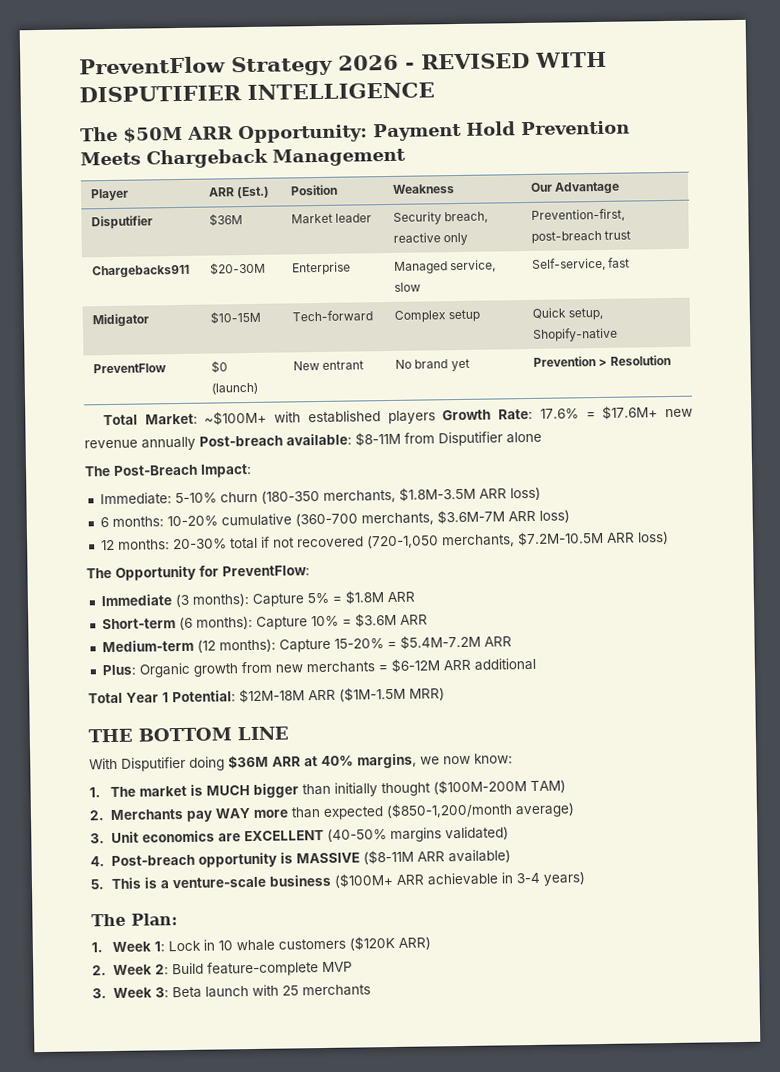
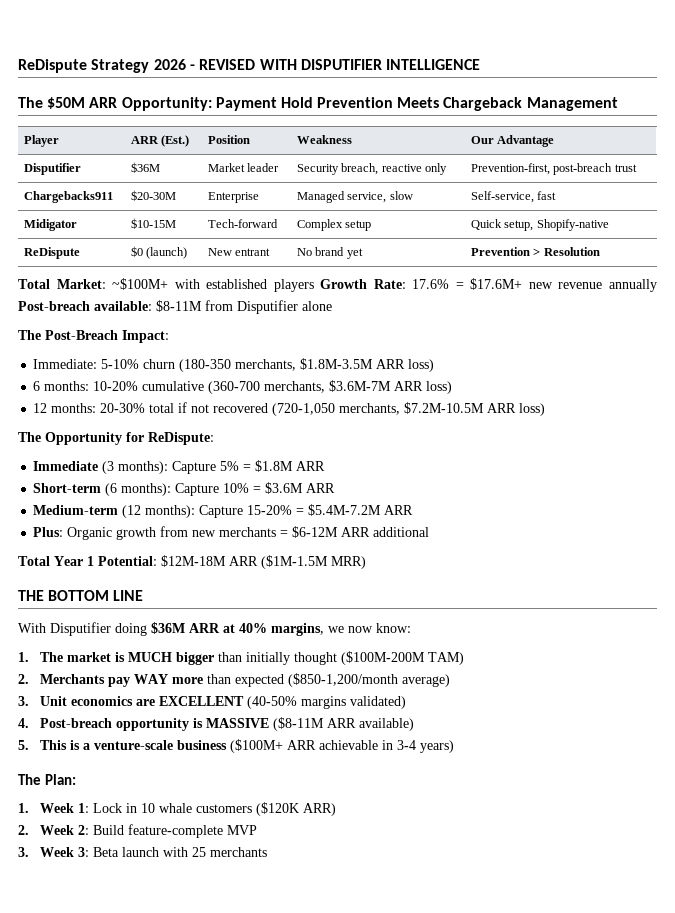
- PreventFlow Strategy 2026 - REVISED WITH DISPUTIFIER INTELLIGENCE
+ ReDispute Strategy 2026 - REVISED WITH DISPUTIFIER INTELLIGENCE
- PreventFlow | $0 (launch) | New entrant | No brand yet | Prevention > Resolution
+ ReDispute | $0 (launch) | New entrant | No brand yet | Prevention > Resolution
- The Opportunity for PreventFlow:
+ The Opportunity for ReDispute:

